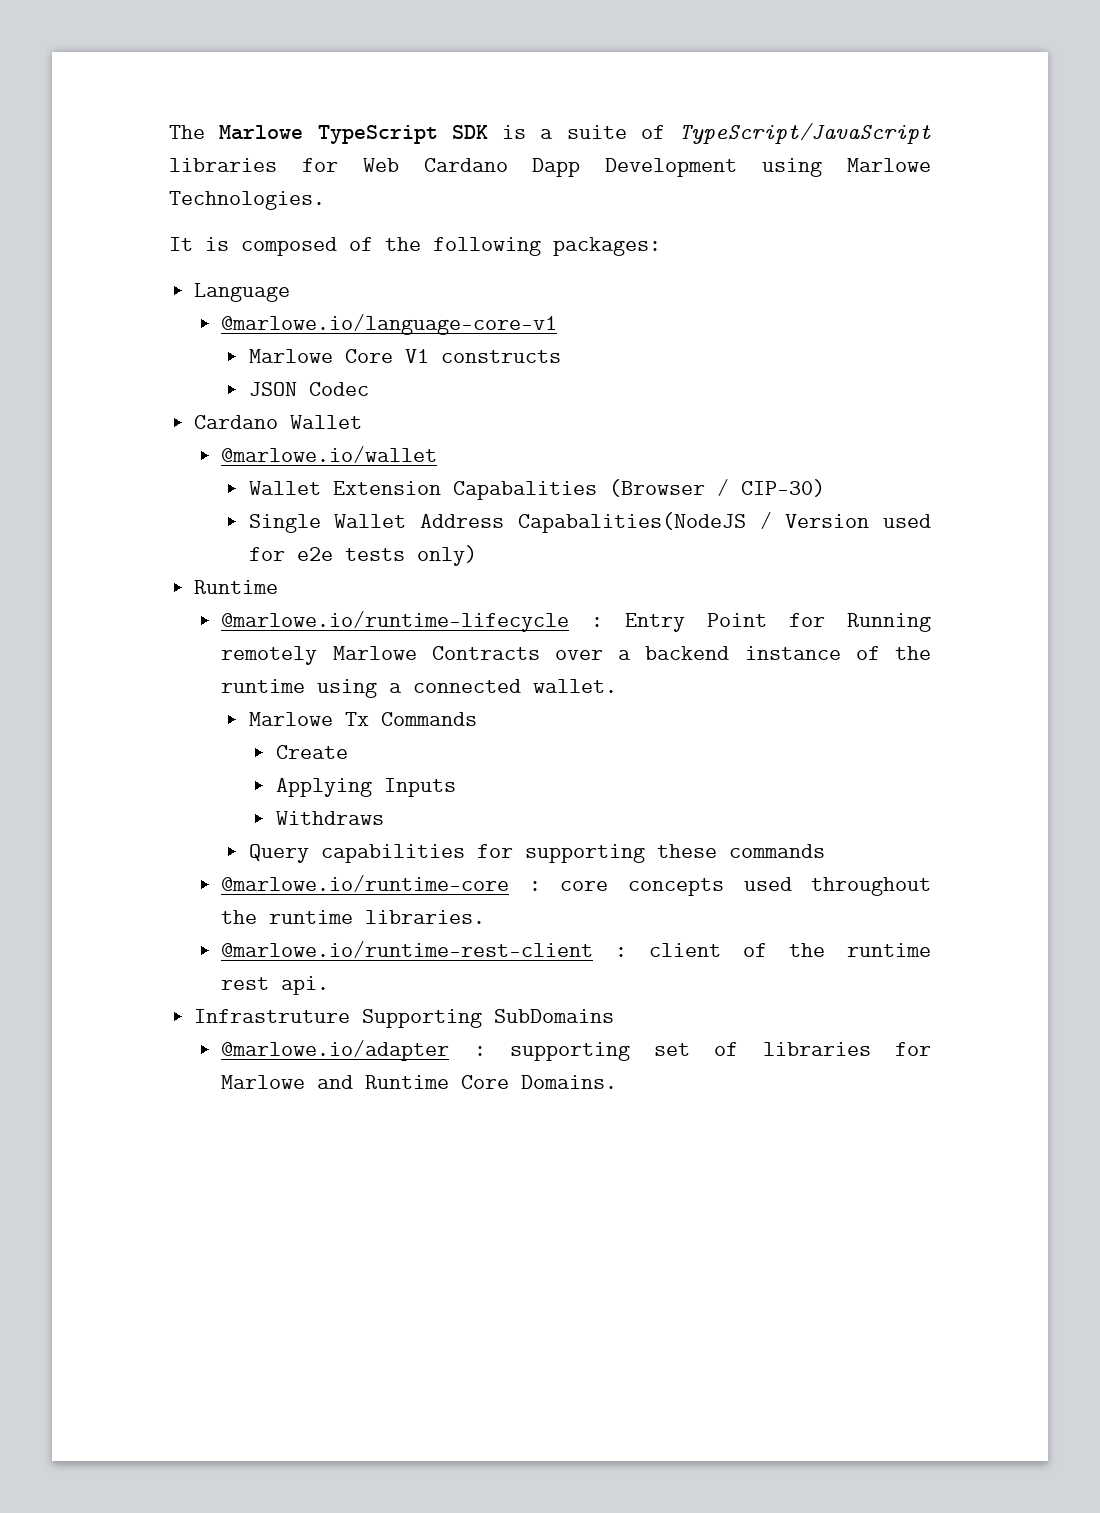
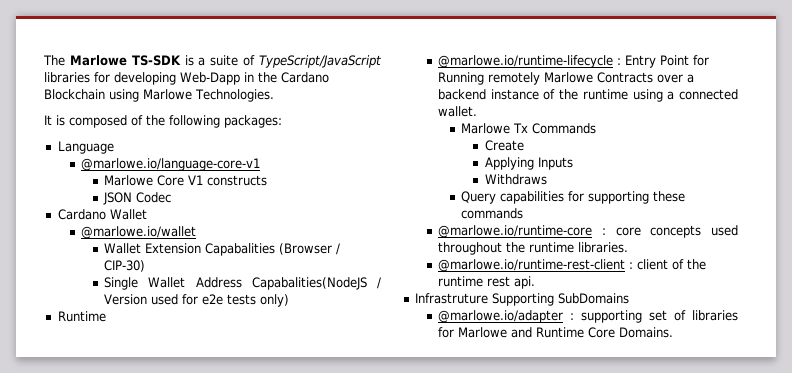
- The Marlowe TypeScript SDK is a suite of TypeScript/JavaScript libraries for Web Cardano Dapp Development using Marlowe Technologies.
+ The Marlowe TS-SDK is a suite of TypeScript/JavaScript libraries for developing Web-Dapp in the Cardano Blockchain using Marlowe Technologies.

